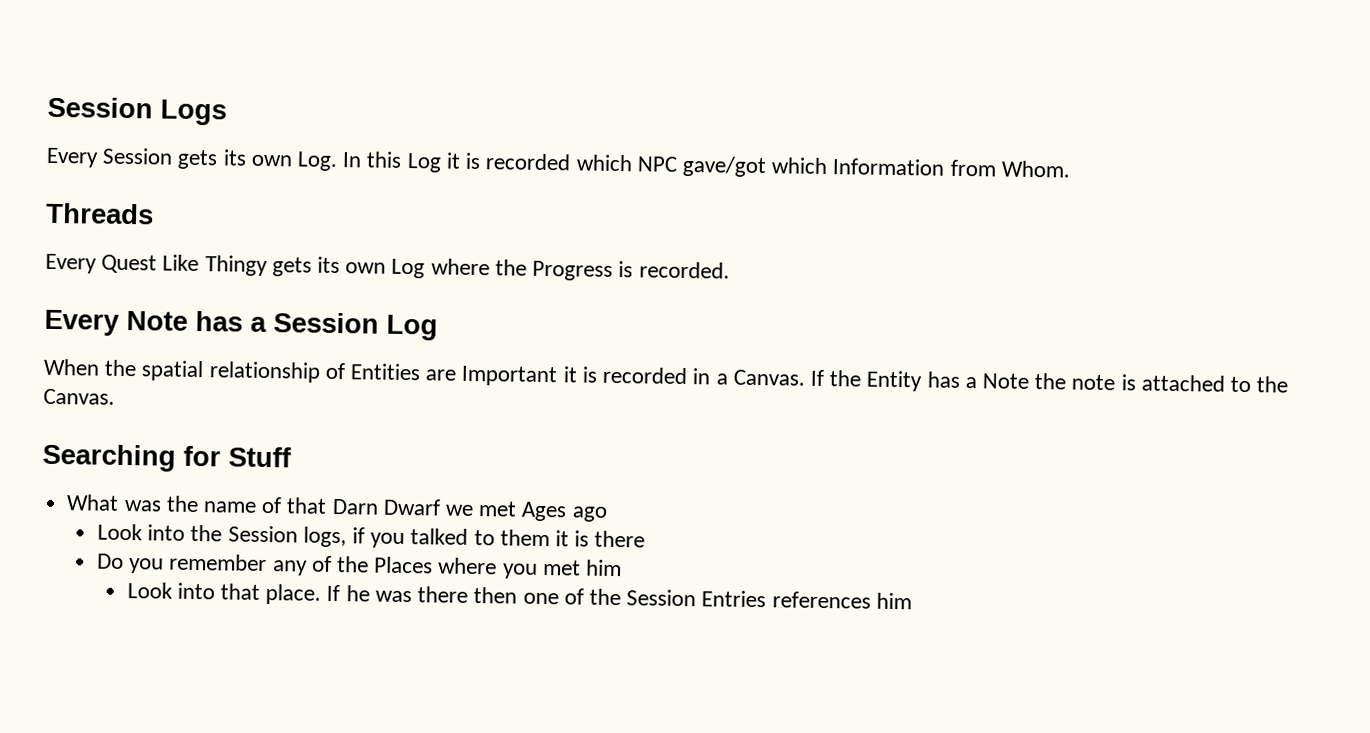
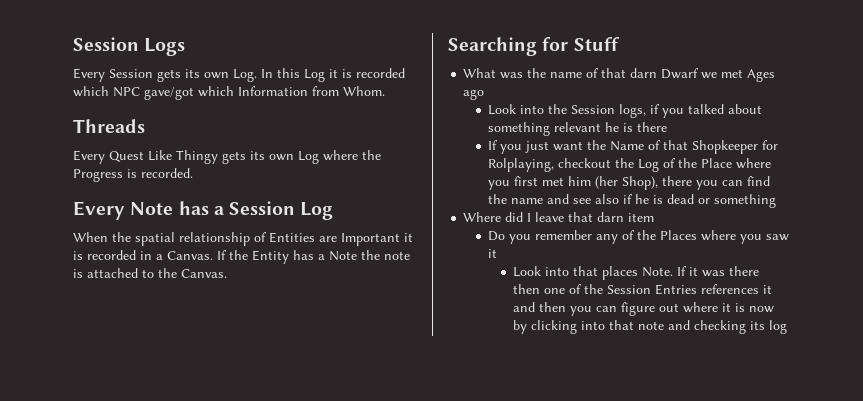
- What was the name of that Darn Dwarf we met Ages ago
+ What was the name of that darn Dwarf we met Ages ago
- Look into the Session logs, if you talked to them it is there
+ Look into the Session logs, if you talked about something relevant he is there
+ If you just want the Name of that Shopkeeper for Rolplaying, checkout the Log of the Place where you first met him (her Shop), there you can find the name and see also if he is dead or something
+ Where did I leave that darn item
- Do you remember any of the Places where you met him
+ Do you remember any of the Places where you saw it
- Look into that place. If he was there then one of the Session Entries references him
+ Look into that places Note. If it was there then one of the Session Entries references it and then you can figure out where it is now by clicking into that note and checking its log

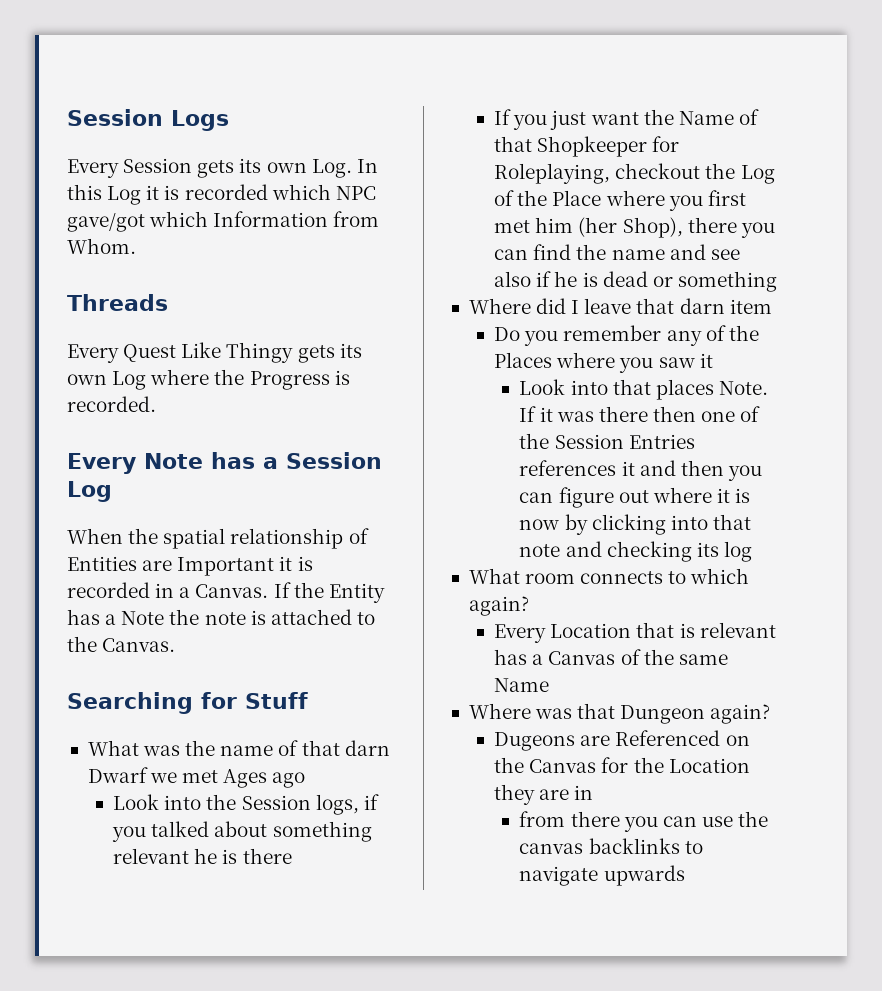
- If you just want the Name of that Shopkeeper for Rolplaying, checkout the Log of the Place where you first met him (her Shop), there you can find the name and see also if he is dead or something
+ If you just want the Name of that Shopkeeper for Roleplaying, checkout the Log of the Place where you first met him (her Shop), there you can find the name and see also if he is dead or something
+ What room connects to which again?
+ Every Location that is relevant has a Canvas of the same Name
+ Where was that Dungeon again?
+ Dugeons are Referenced on the Canvas for the Location they are in
+ from there you can use the canvas backlinks to navigate upwards

